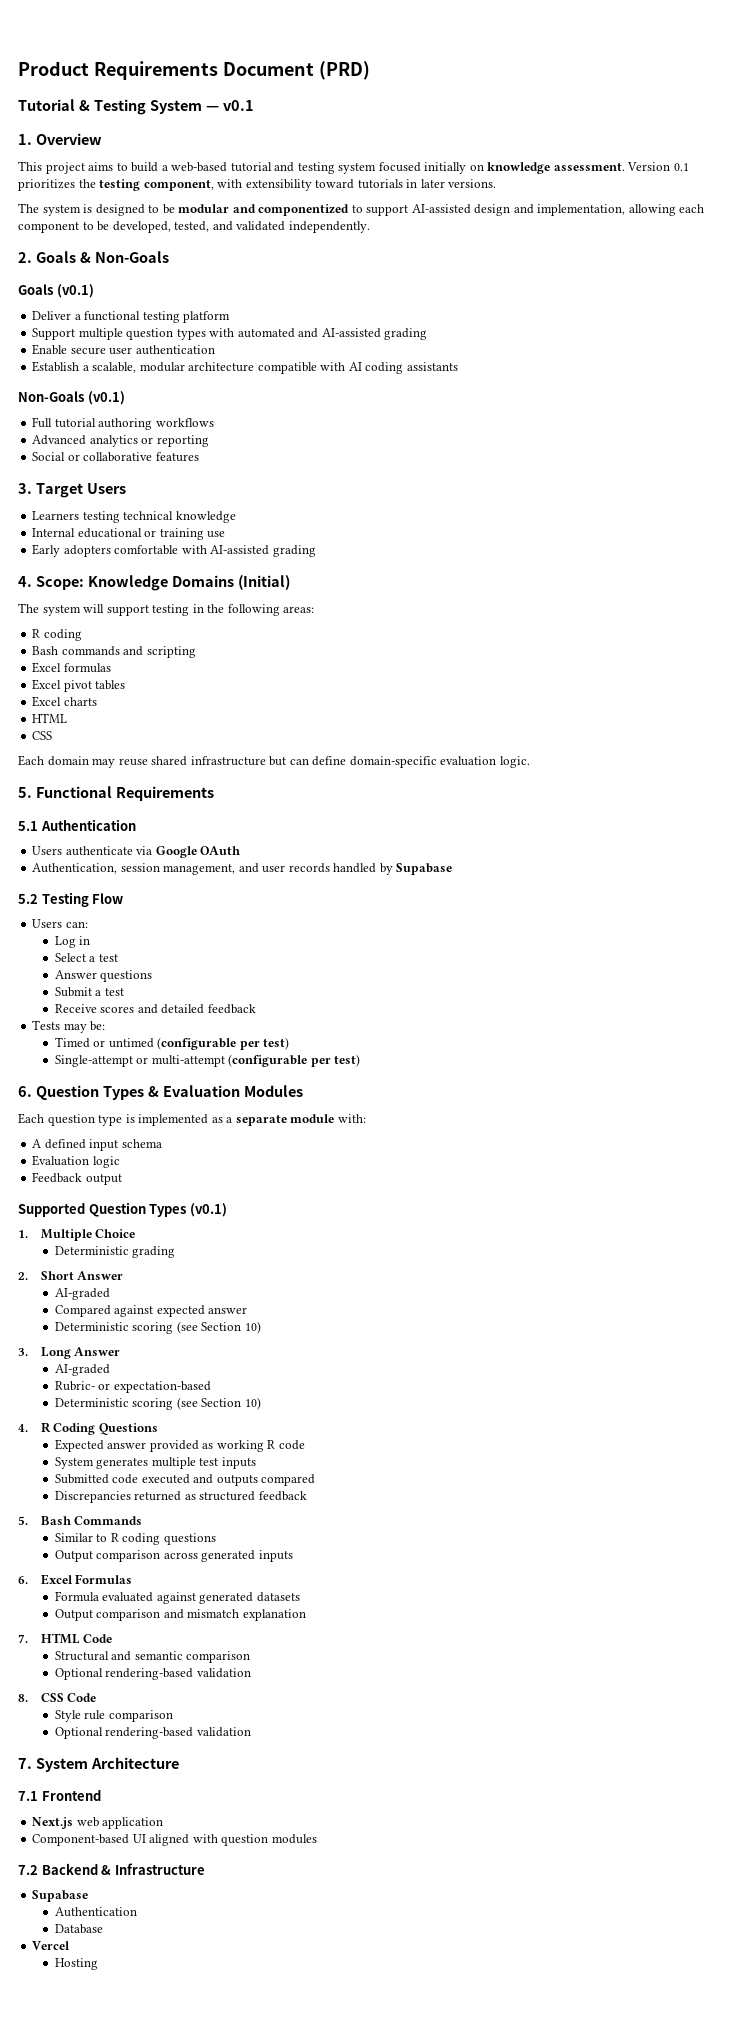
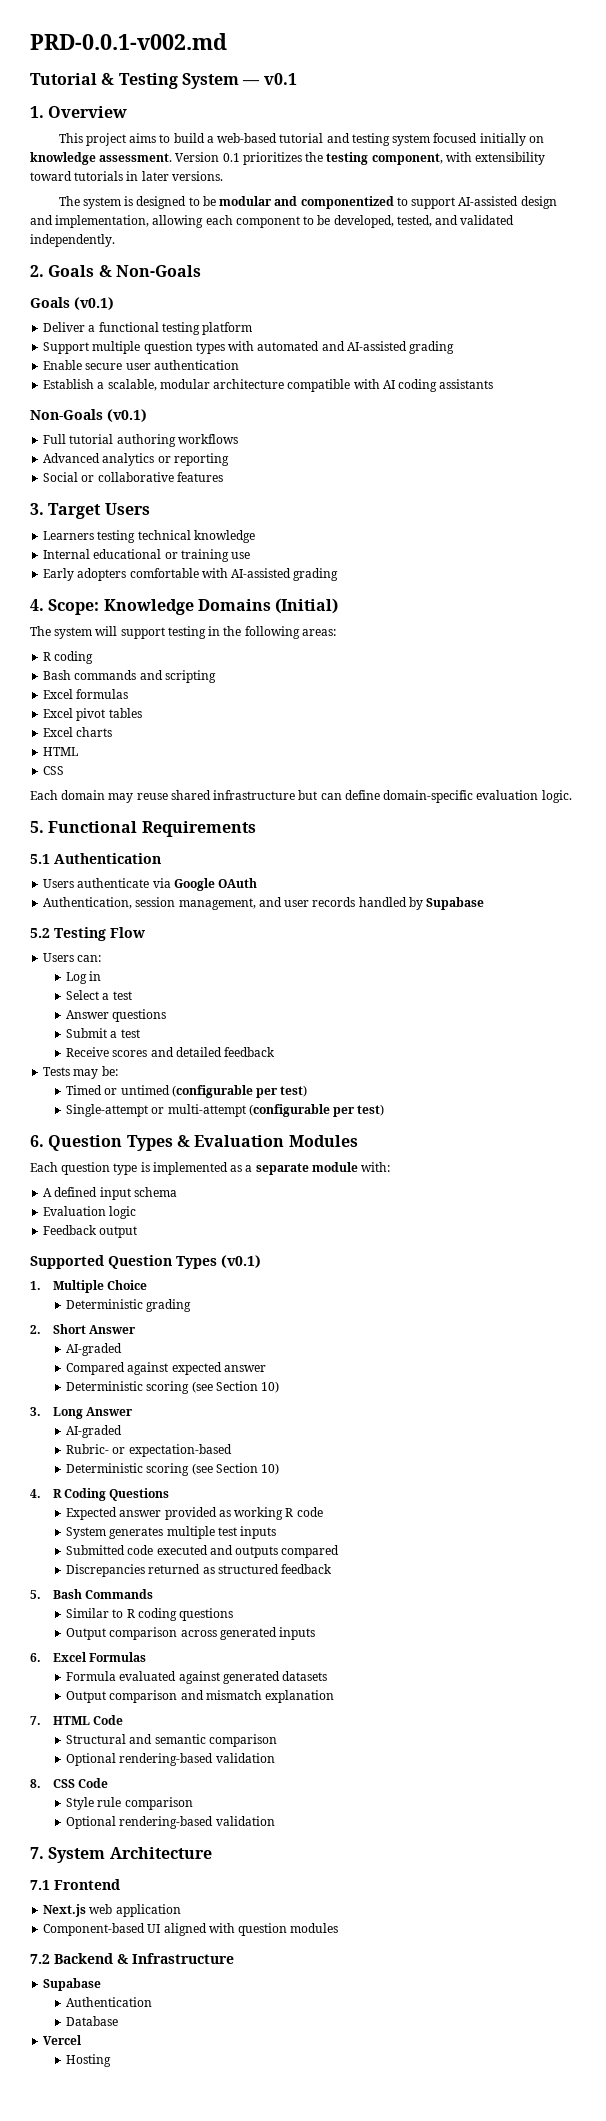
- Product Requirements Document (PRD)
+ PRD-0.0.1-v002.md

